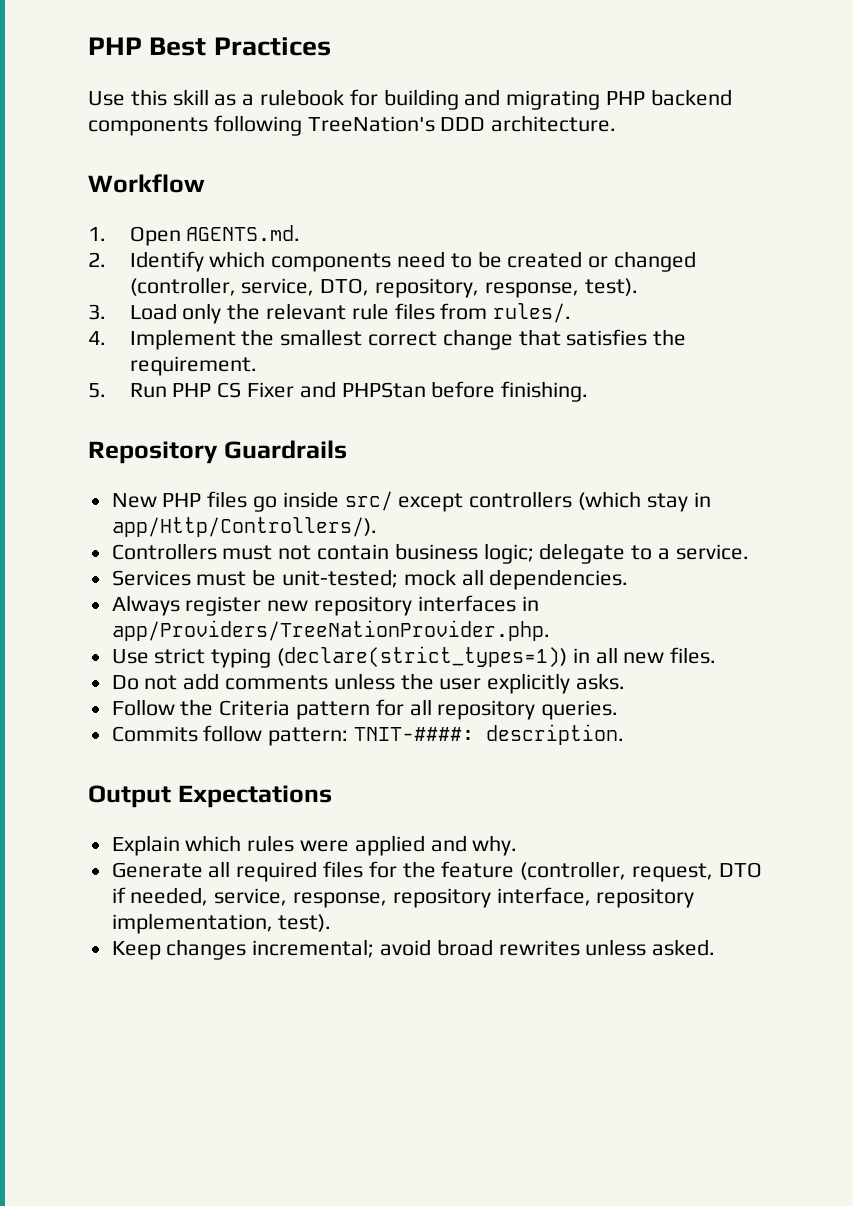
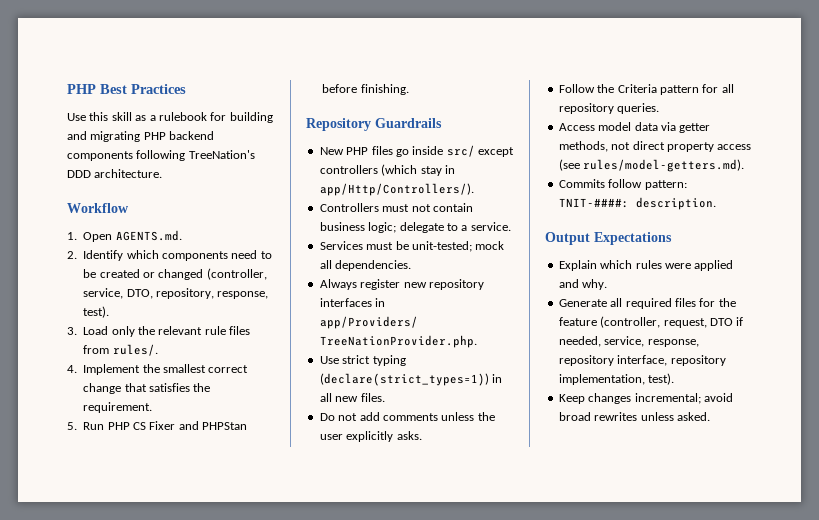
+ Access model data via getter methods, not direct property access (see rules/model-getters.md).

